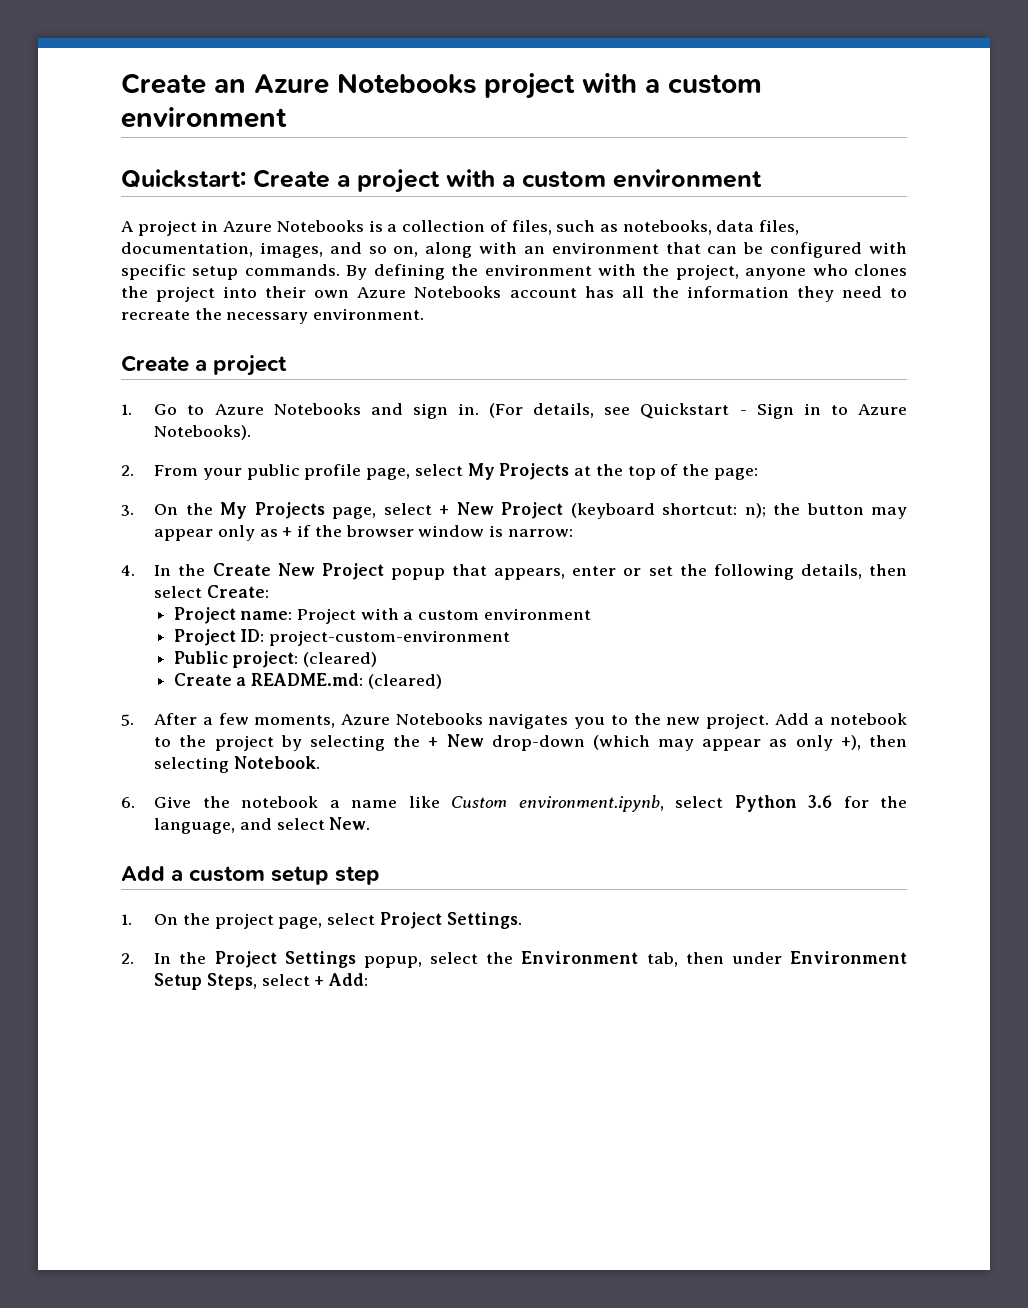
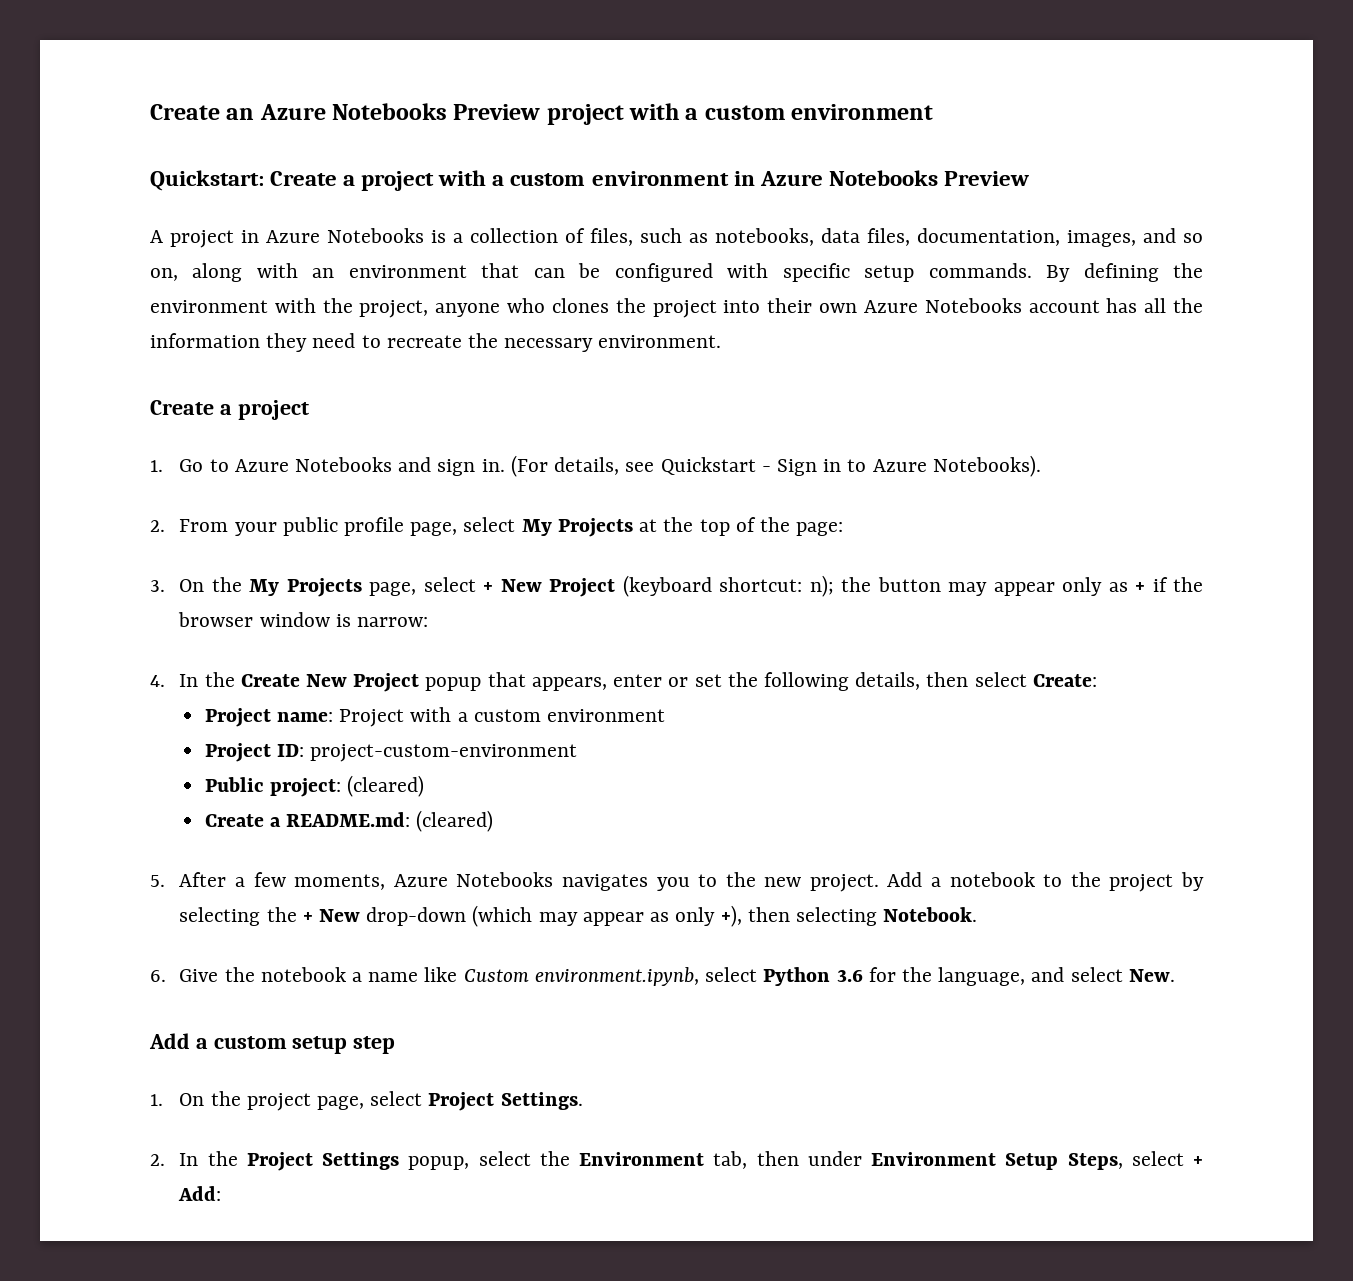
- Create an Azure Notebooks project with a custom environment
+ Create an Azure Notebooks Preview project with a custom environment
- Quickstart: Create a project with a custom environment
+ Quickstart: Create a project with a custom environment in Azure Notebooks Preview

